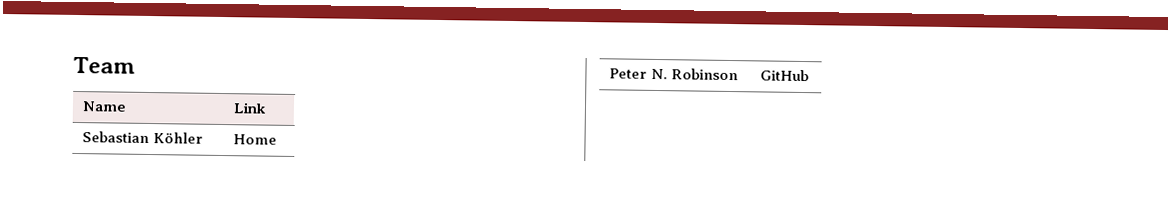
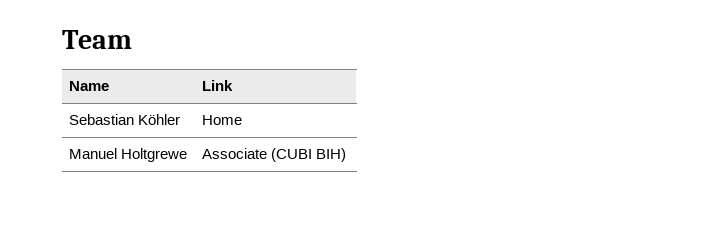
- Peter N. Robinson | GitHub
+ Manuel Holtgrewe | Associate (CUBI BIH)

